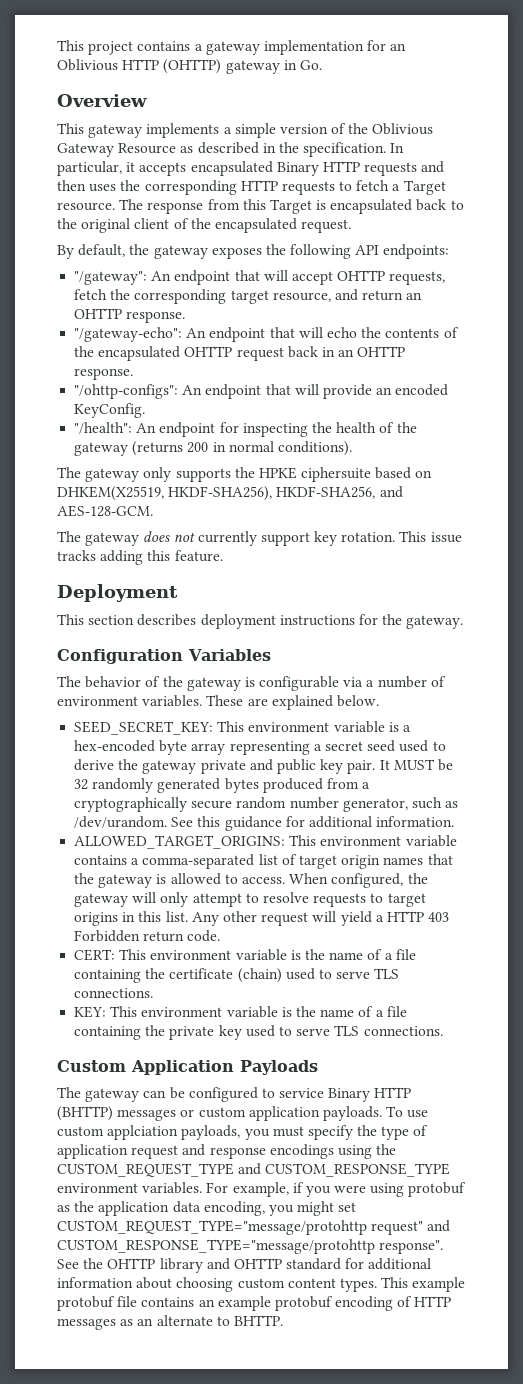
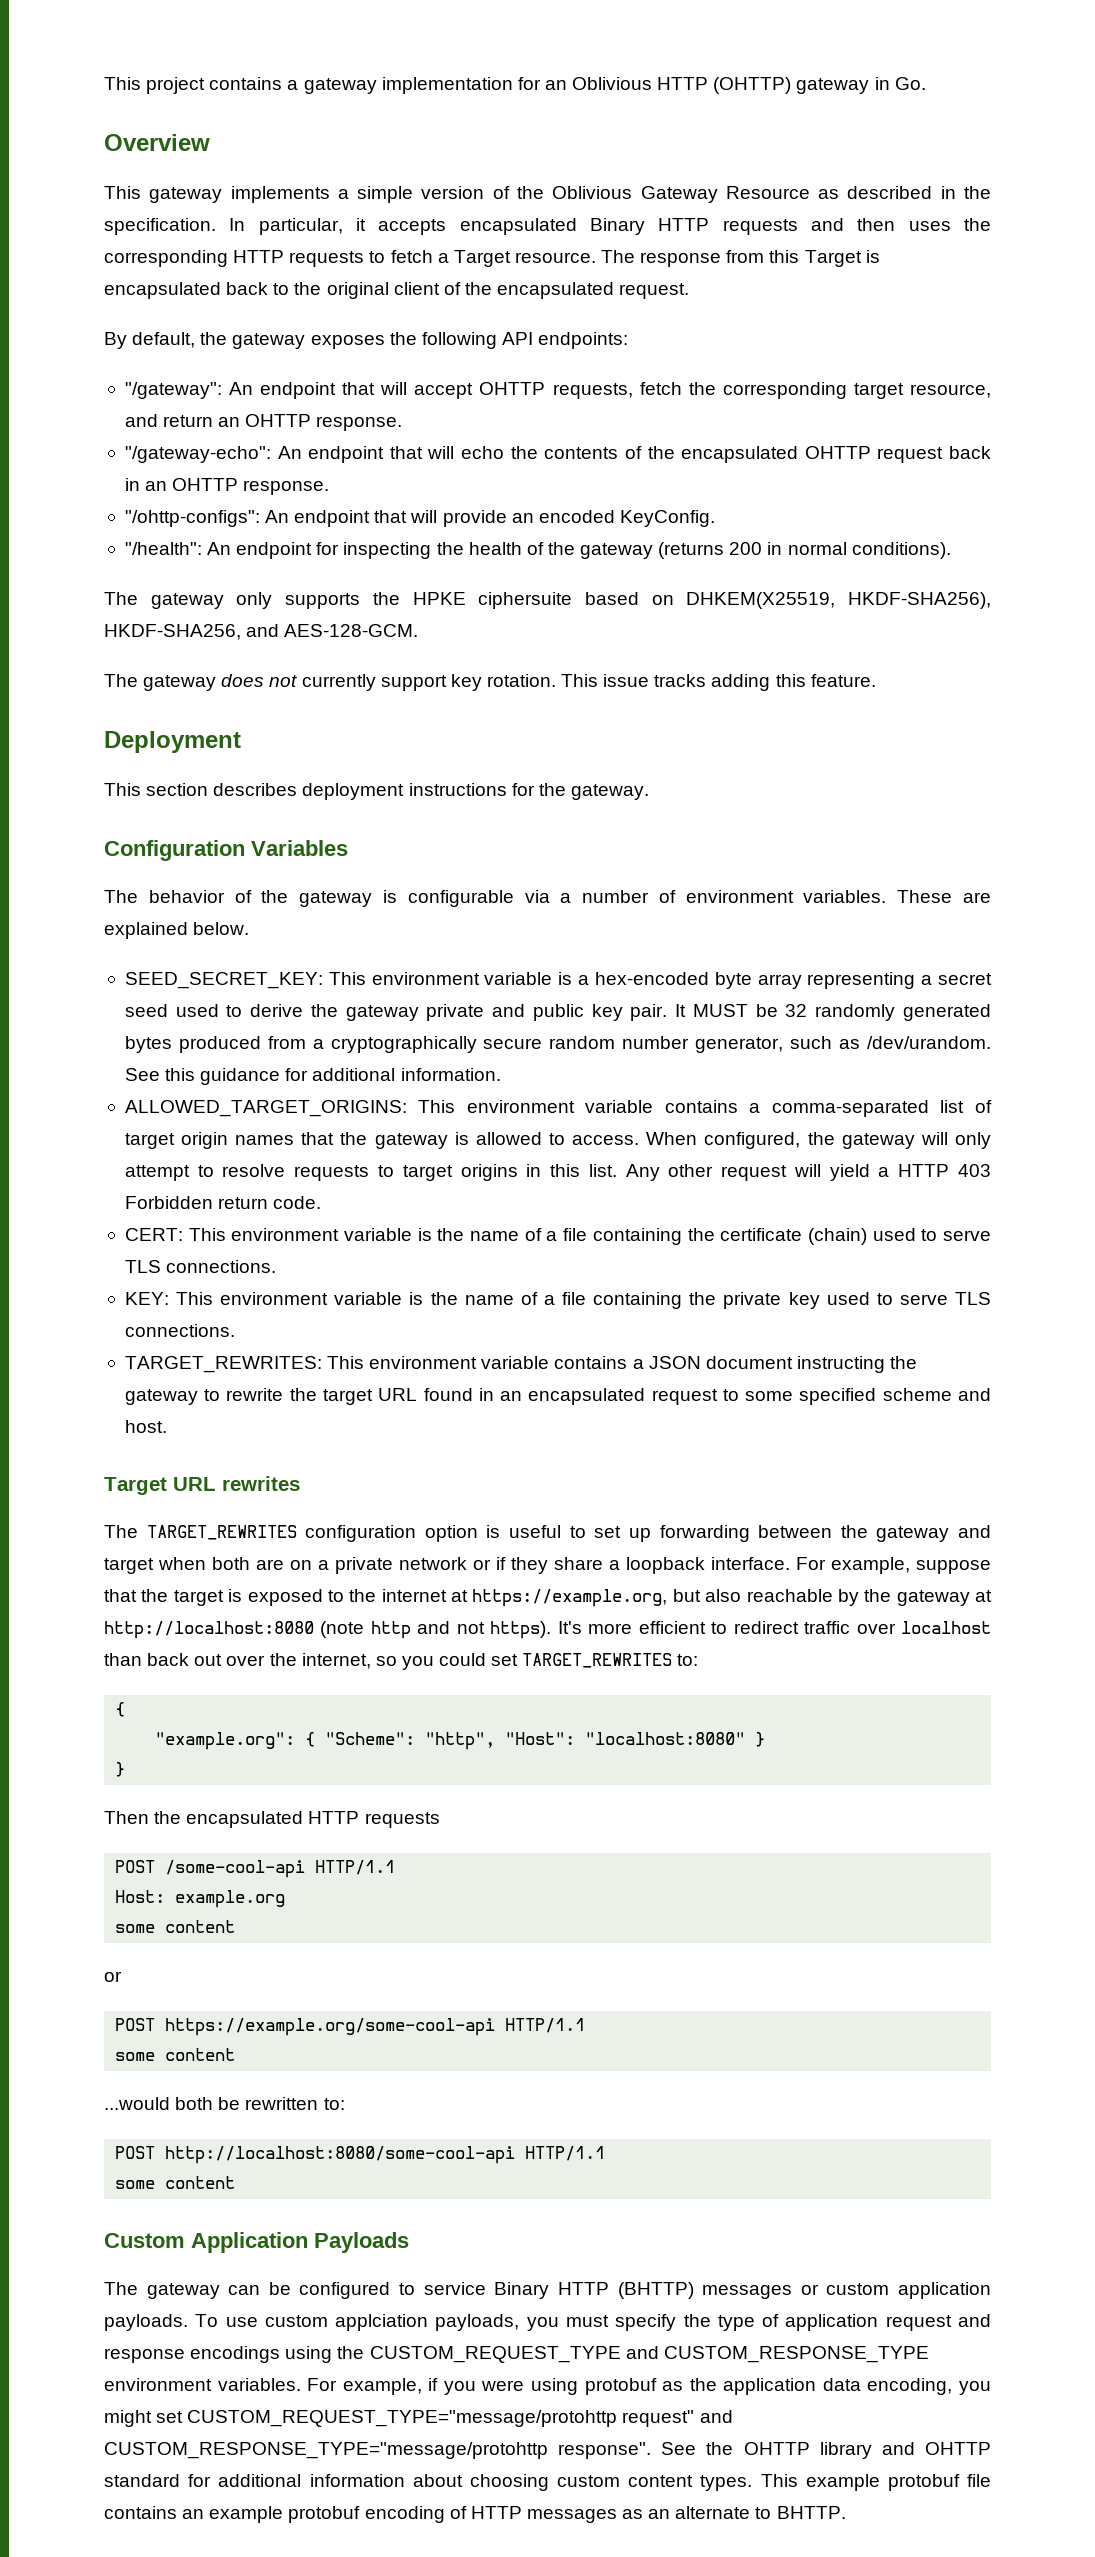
+ TARGET_REWRITES: This environment variable contains a JSON document instructing the gateway to rewrite the target URL found in an encapsulated request to some specified scheme and host.
+ Target URL rewrites
+ The TARGET_REWRITES configuration option is useful to set up forwarding between the gateway and target when both are on a private network or if they share a loopback interface. For example, suppose that the target is exposed to the internet at https://example.org, but also reachable by the gateway at http://localhost:8080 (note http and not https). It's more efficient to redirect traffic over localhost than back out over the internet, so you could set TARGET_REWRITES to:
+ {
+ "example.org": { "Scheme": "http", "Host": "localhost:8080" }
+ }
+ Then the encapsulated HTTP requests
+ POST /some-cool-api HTTP/1.1
+ Host: example.org
+ some content
+ or
+ POST https://example.org/some-cool-api HTTP/1.1
+ some content
+ ...would both be rewritten to:
+ POST http://localhost:8080/some-cool-api HTTP/1.1
+ some content

